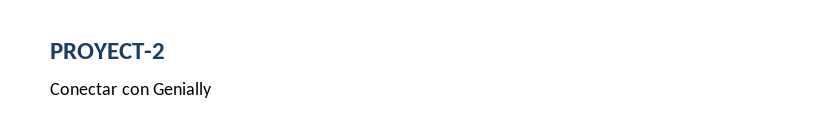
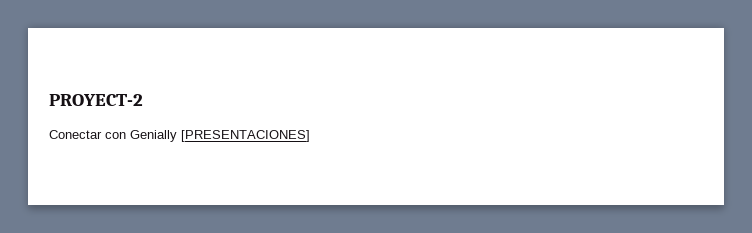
- Conectar con Genially
+ Conectar con Genially [PRESENTACIONES]

